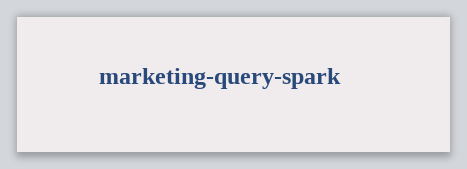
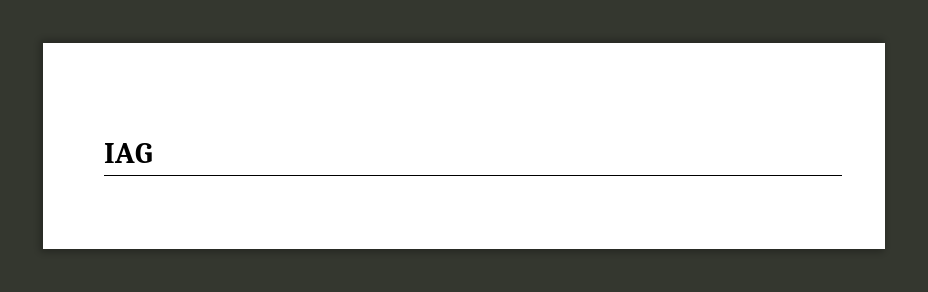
- marketing-query-spark
+ IAG

